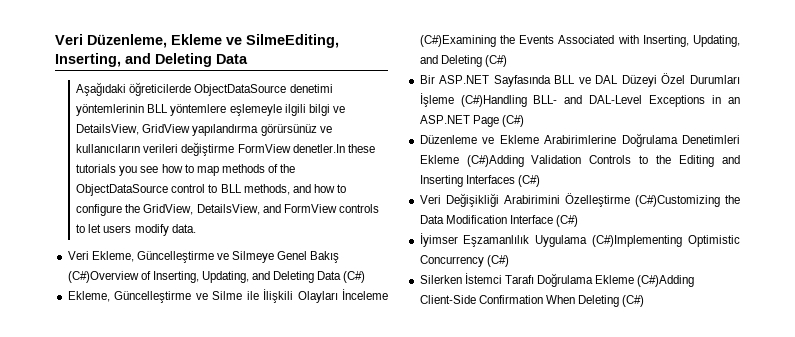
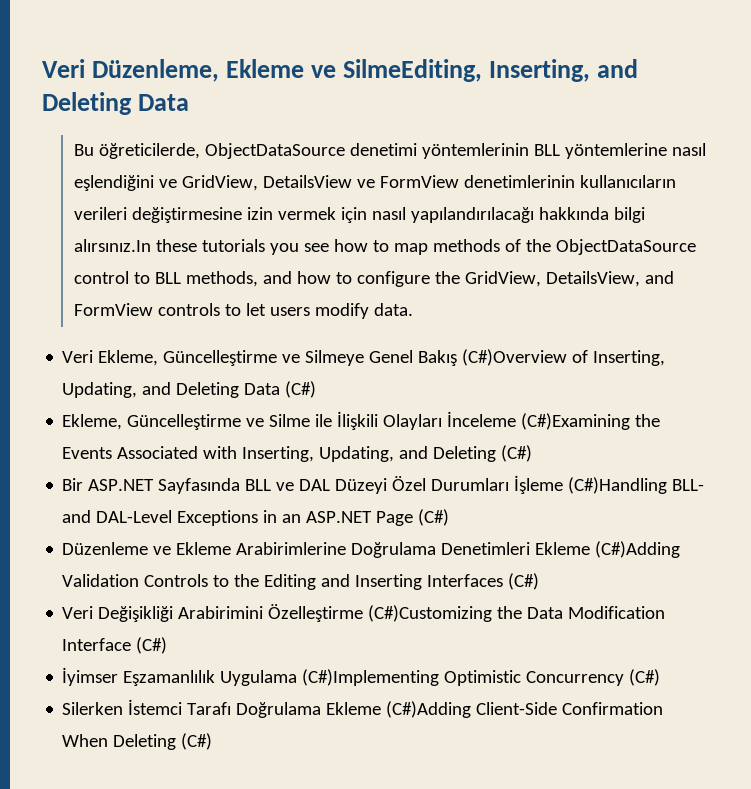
- Aşağıdaki öğreticilerde ObjectDataSource denetimi yöntemlerinin BLL yöntemlere eşlemeyle ilgili bilgi ve DetailsView, GridView yapılandırma görürsünüz ve kullanıcıların verileri değiştirme FormView denetler.In these tutorials you see how to map methods of the ObjectDataSource control to BLL methods, and how to configure the GridView, DetailsView, and FormView controls to let users modify data.
+ Bu öğreticilerde, ObjectDataSource denetimi yöntemlerinin BLL yöntemlerine nasıl eşlendiğini ve GridView, DetailsView ve FormView denetimlerinin kullanıcıların verileri değiştirmesine izin vermek için nasıl yapılandırılacağı hakkında bilgi alırsınız.In these tutorials you see how to map methods of the ObjectDataSource control to BLL methods, and how to configure the GridView, DetailsView, and FormView controls to let users modify data.

